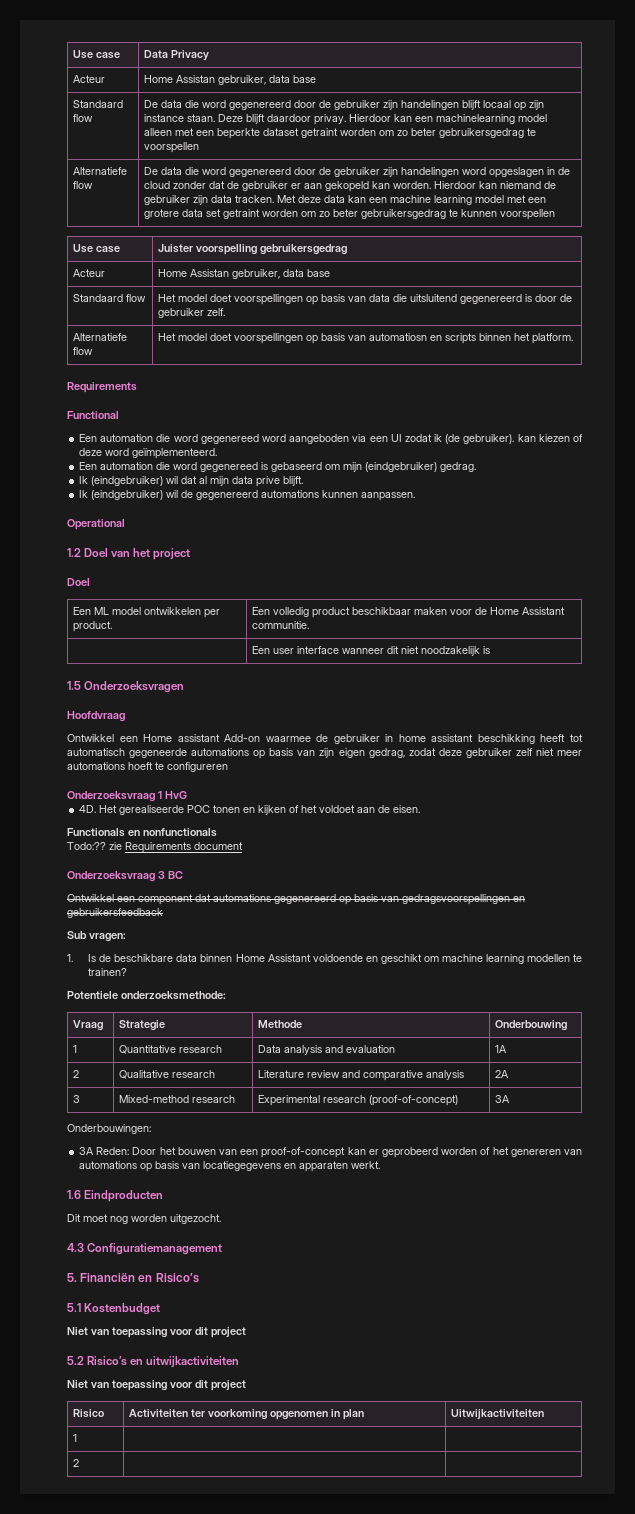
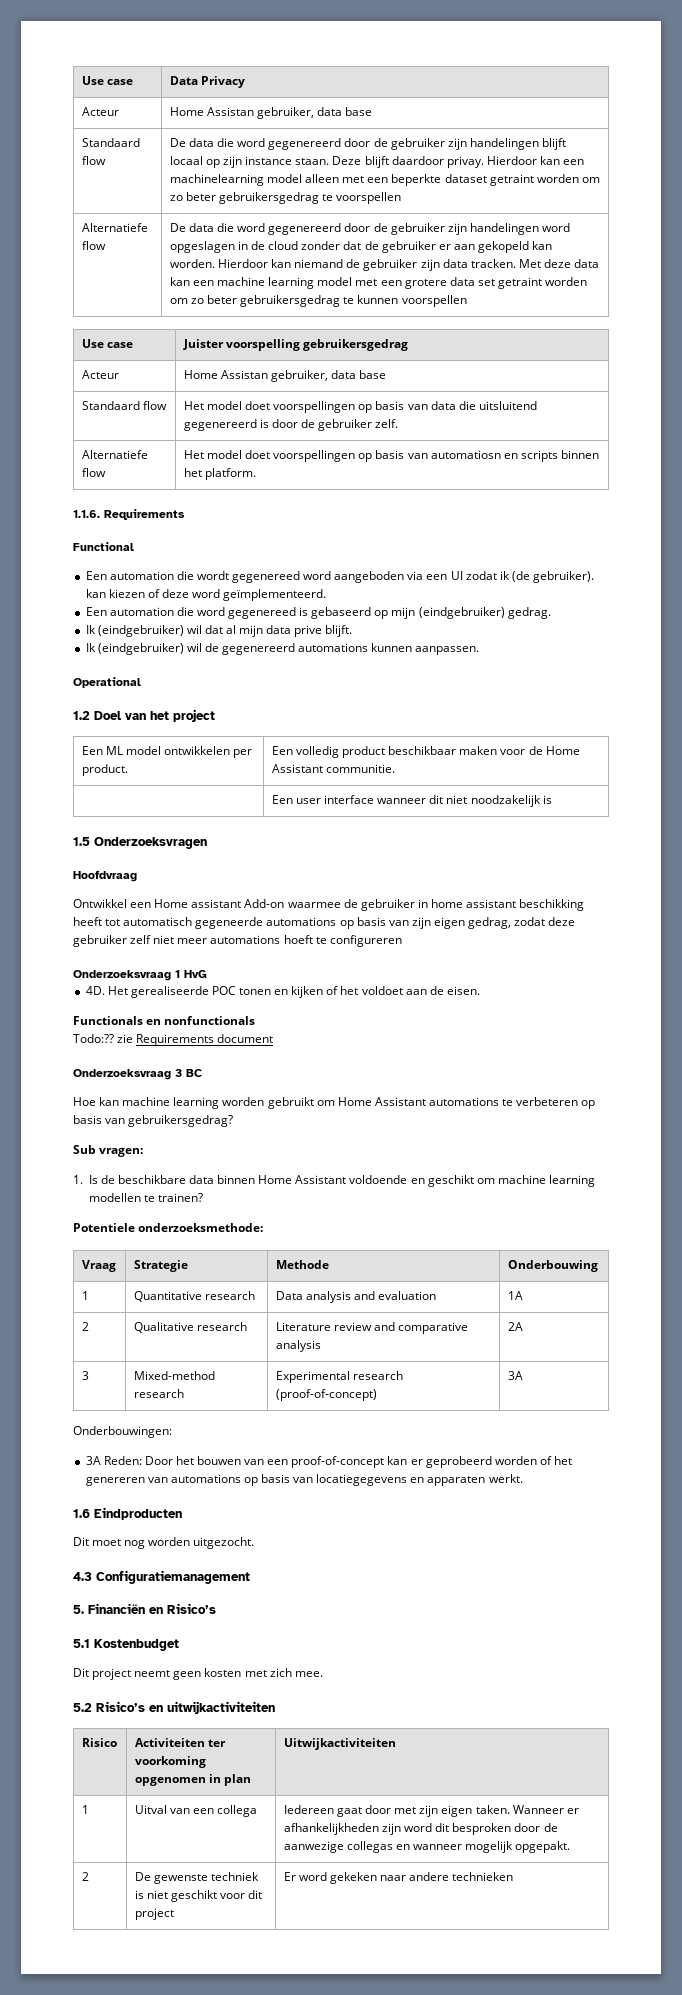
  Alternatiefe flow | Het model doet voorspellingen op basis van automatiosn en scripts binnen het platform.
- Requirements
+ 1.1.6. Requirements
- Een automation die word gegenereed word aangeboden via een UI zodat ik (de gebruiker). kan kiezen of deze word geïmplementeerd.
+ Een automation die wordt gegenereed word aangeboden via een UI zodat ik (de gebruiker). kan kiezen of deze word geïmplementeerd.
- Een automation die word gegenereed is gebaseerd om mijn (eindgebruiker) gedrag.
+ Een automation die word gegenereed is gebaseerd op mijn (eindgebruiker) gedrag.
  1.2 Doel van het project
- Doel
- Ontwikkel een component dat automations gegenereerd op basis van gedragsvoorspellingen en gebruikersfeedback
+ Hoe kan machine learning worden gebruikt om Home Assistant automations te verbeteren op basis van gebruikersgedrag?
  5.1 Kostenbudget
- Niet van toepassing voor dit project
+ Dit project neemt geen kosten met zich mee.
  5.2 Risico’s en uitwijkactiviteiten
- Niet van toepassing voor dit project
- 1 | |
- 2 | |
+ 1 | Uitval van een collega | Iedereen gaat door met zijn eigen taken. Wanneer er afhankelijkheden zijn word dit besproken door de aanwezige collegas en wanneer mogelijk opgepakt.
+ 2 | De gewenste techniek is niet geschikt voor dit project | Er word gekeken naar andere technieken

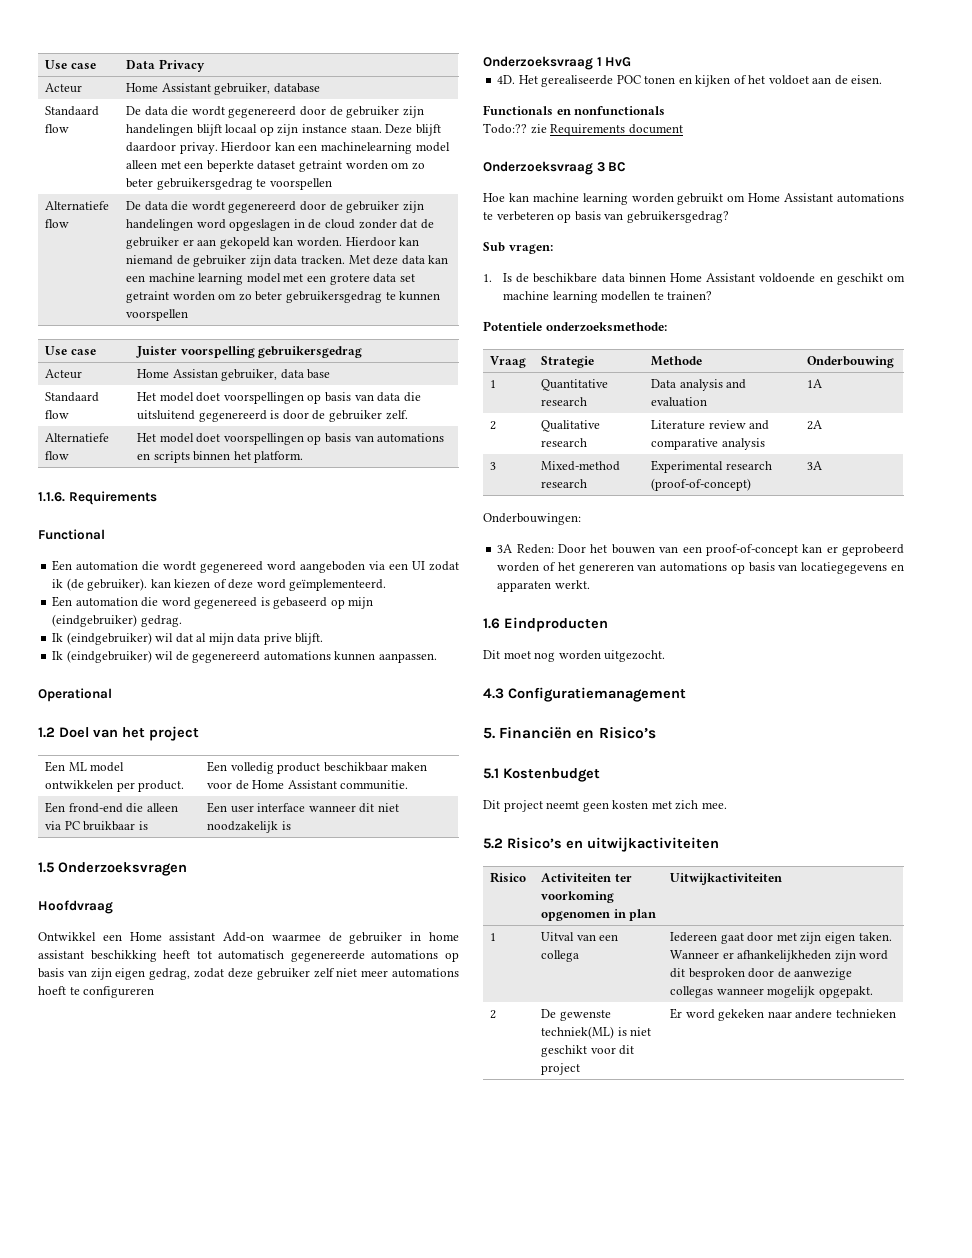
  Use case | Data Privacy
- Acteur | Home Assistan gebruiker, data base
+ Acteur | Home Assistant gebruiker, database
- Standaard flow | De data die word gegenereerd door de gebruiker zijn handelingen blijft locaal op zijn instance staan. Deze blijft daardoor privay. Hierdoor kan een machinelearning model alleen met een beperkte dataset getraint worden om zo beter gebruikersgedrag te voorspellen
+ Standaard flow | De data die wordt gegenereerd door de gebruiker zijn handelingen blijft locaal op zijn instance staan. Deze blijft daardoor privay. Hierdoor kan een machinelearning model alleen met een beperkte dataset getraint worden om zo beter gebruikersgedrag te voorspellen
- De data die word gegenereerd door de gebruiker zijn handelingen word opgeslagen in de cloud zonder dat de gebruiker er aan gekopeld kan worden.
+ De data die wordt gegenereerd door de gebruiker zijn handelingen word opgeslagen in de cloud zonder dat de gebruiker er aan gekopeld kan worden.
- Alternatiefe flow | Het model doet voorspellingen op basis van automatiosn en scripts binnen het platform.
+ Alternatiefe flow | Het model doet voorspellingen op basis van automations en scripts binnen het platform.
- | Een user interface wanneer dit niet noodzakelijk is
+ Een frond-end die alleen via PC bruikbaar is | Een user interface wanneer dit niet noodzakelijk is
- Ontwikkel een Home assistant Add-on waarmee de gebruiker in home assistant beschikking heeft tot automatisch gegeneerde automations op basis van zijn eigen gedrag, zodat deze gebruiker zelf niet meer automations hoeft te configureren
+ Ontwikkel een Home assistant Add-on waarmee de gebruiker in home assistant beschikking heeft tot automatisch gegenereerde automations op basis van zijn eigen gedrag, zodat deze gebruiker zelf niet meer automations hoeft te configureren
- 1 | Uitval van een collega | Iedereen gaat door met zijn eigen taken. Wanneer er afhankelijkheden zijn word dit besproken door de aanwezige collegas en wanneer mogelijk opgepakt.
+ 1 | Uitval van een collega | Iedereen gaat door met zijn eigen taken. Wanneer er afhankelijkheden zijn word dit besproken door de aanwezige collegas wanneer mogelijk opgepakt.
- 2 | De gewenste techniek is niet geschikt voor dit project | Er word gekeken naar andere technieken
+ 2 | De gewenste techniek(ML) is niet geschikt voor dit project | Er word gekeken naar andere technieken

